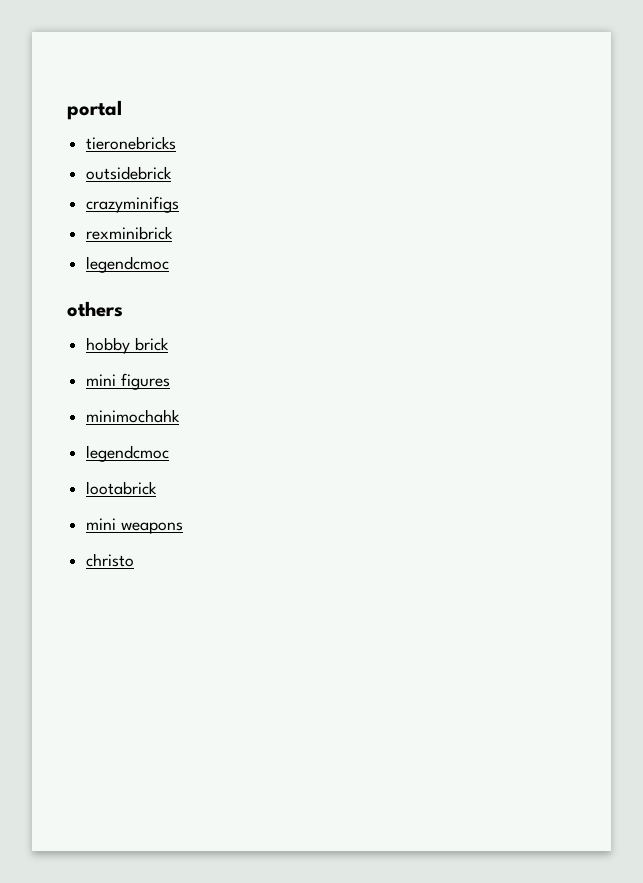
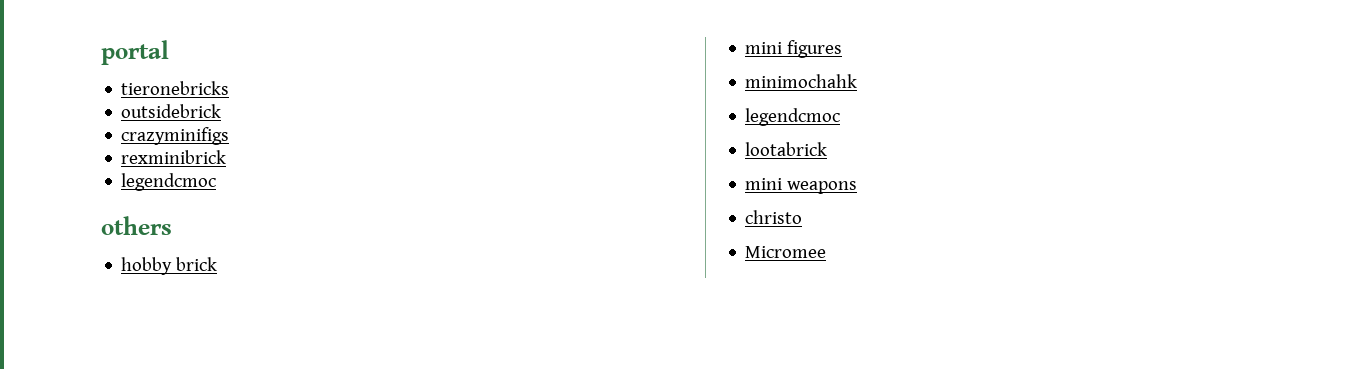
+ Micromee

